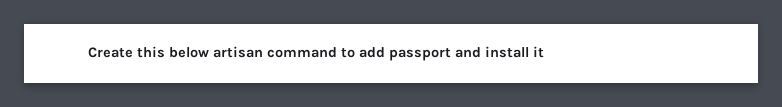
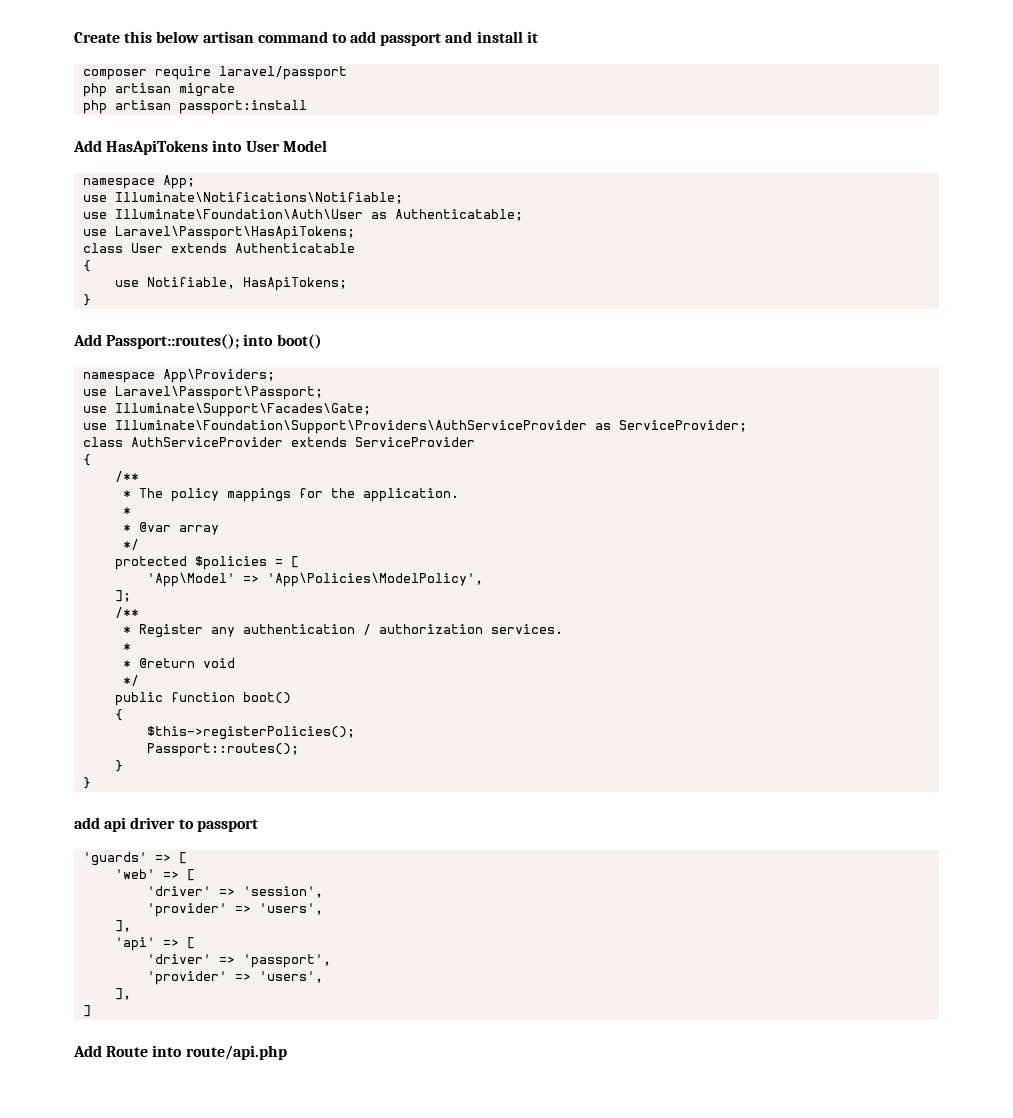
+ composer require laravel/passport
+ php artisan migrate
+ php artisan passport:install
+ Add HasApiTokens into User Model
+ namespace App;
+ use Illuminate\Notifications\Notifiable;
+ use Illuminate\Foundation\Auth\User as Authenticatable;
+ use Laravel\Passport\HasApiTokens;
+ class User extends Authenticatable
+ {
+ use Notifiable, HasApiTokens;
+ }
+ Add Passport::routes(); into boot()
+ namespace App\Providers;
+ use Laravel\Passport\Passport;
+ use Illuminate\Support\Facades\Gate;
+ use Illuminate\Foundation\Support\Providers\AuthServiceProvider as ServiceProvider;
+ class AuthServiceProvider extends ServiceProvider
+ {
+ /**
+ * The policy mappings for the application.
+ *
+ * @var array
+ */
+ protected $policies = [
+ 'App\Model' => 'App\Policies\ModelPolicy',
+ ];
+ /**
+ * Register any authentication / authorization services.
+ *
+ * @return void
+ */
+ public function boot()
+ {
+ $this->registerPolicies();
+ Passport::routes();
+ }
+ }
+ add api driver to passport
+ 'guards' => [
+ 'web' => [
+ 'driver' => 'session',
+ 'provider' => 'users',
+ ],
+ 'api' => [
+ 'driver' => 'passport',
+ 'provider' => 'users',
+ ],
+ ]
+ Add Route into route/api.php

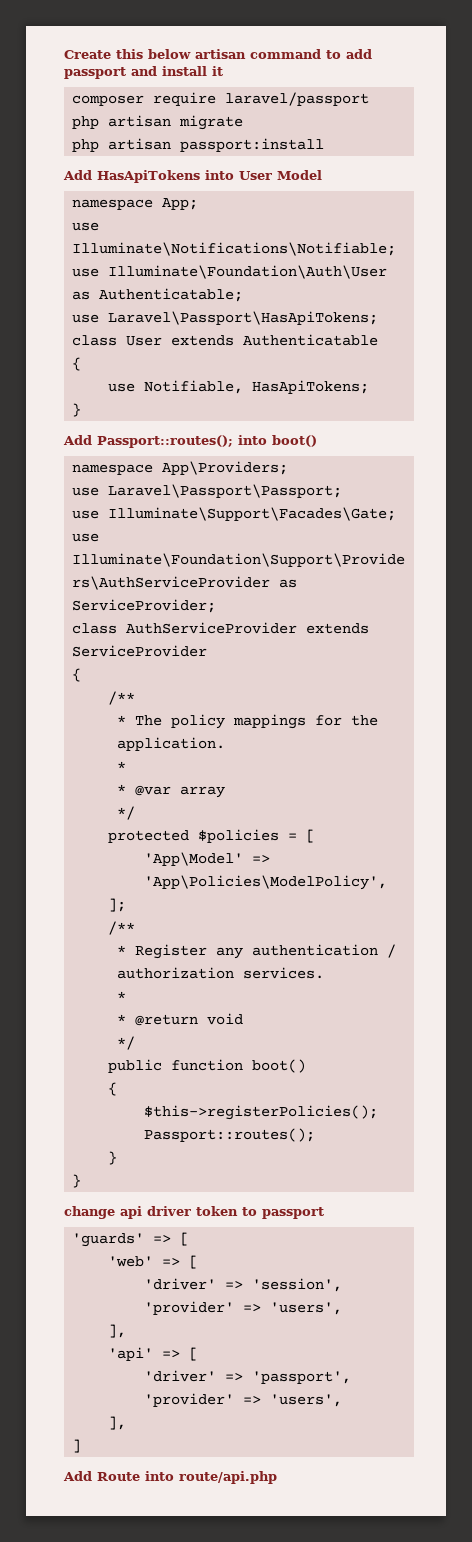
- add api driver to passport
+ change api driver token to passport

